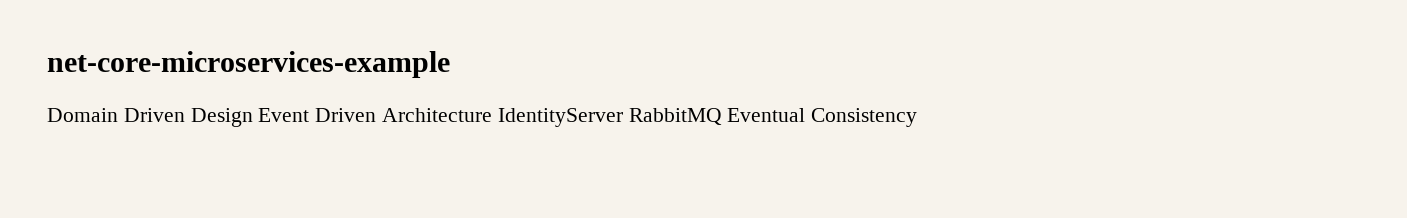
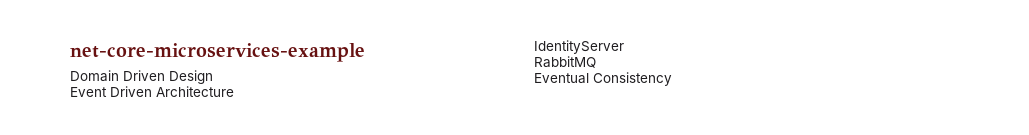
- Domain Driven Design Event Driven Architecture IdentityServer RabbitMQ Eventual Consistency
+ Domain Driven Design
+ Event Driven Architecture
+ IdentityServer
+ RabbitMQ
+ Eventual Consistency

